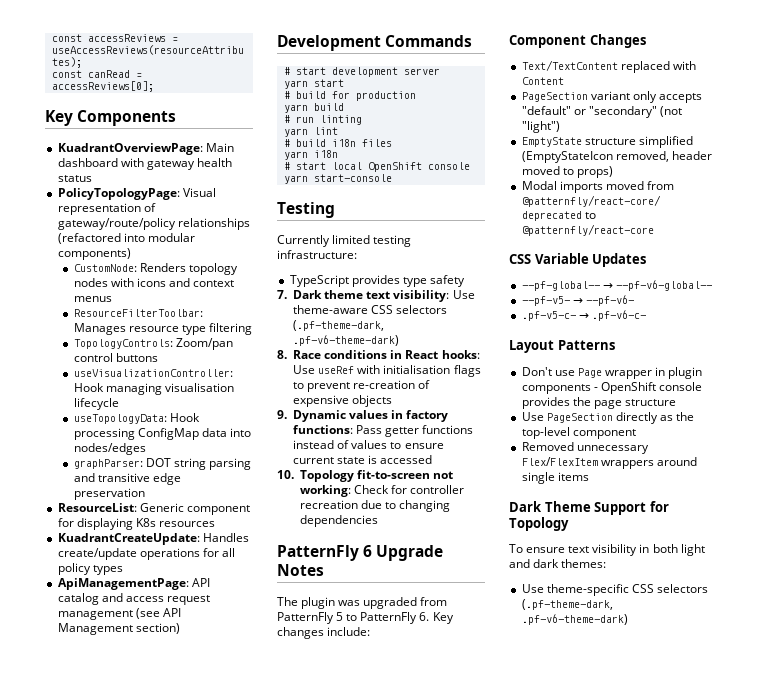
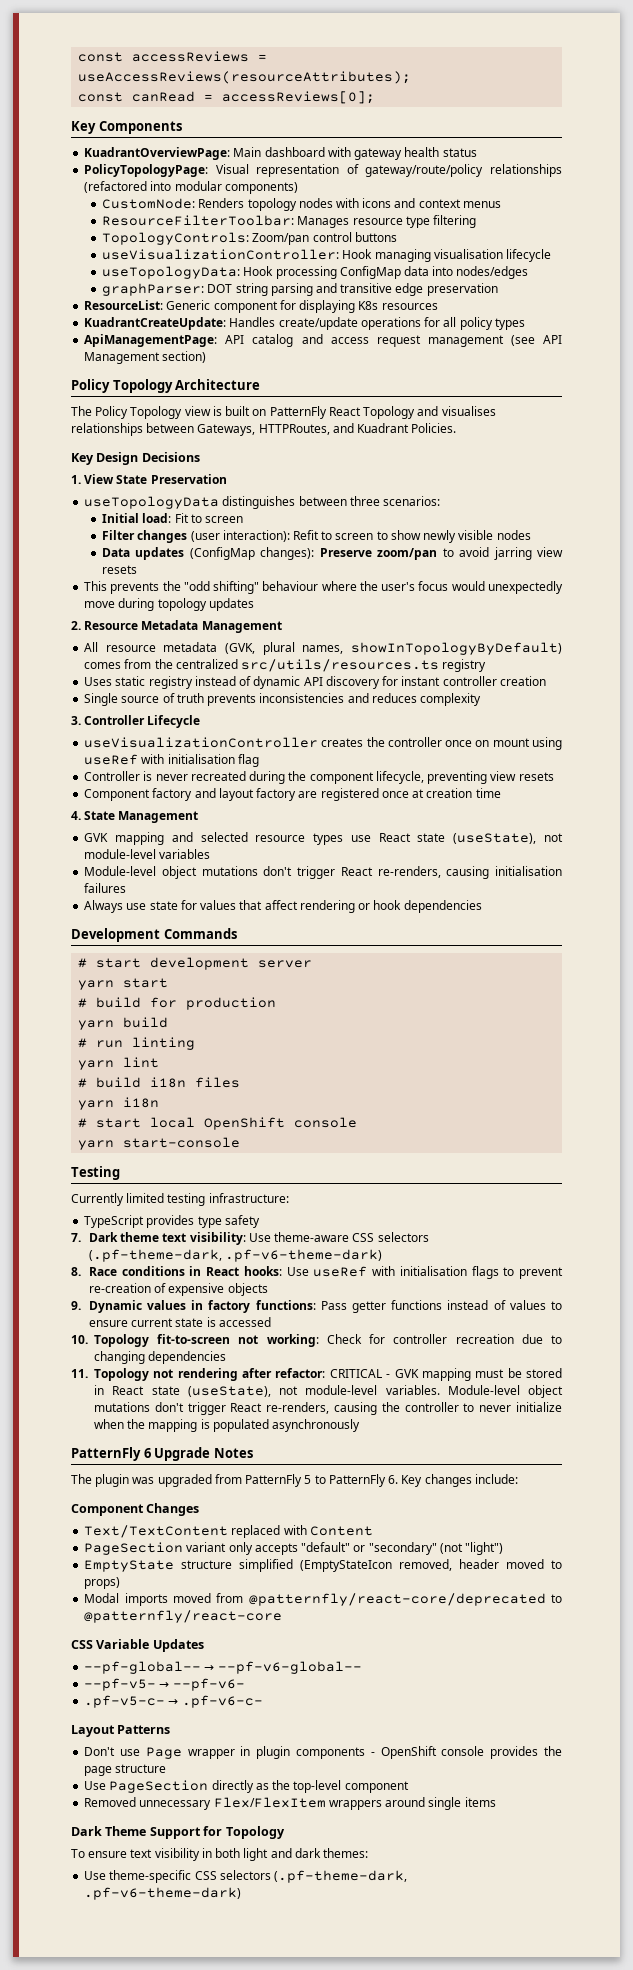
+ Policy Topology Architecture
+ The Policy Topology view is built on PatternFly React Topology and visualises relationships between Gateways, HTTPRoutes, and Kuadrant Policies.
+ Key Design Decisions
+ 1. View State Preservation
+ useTopologyData distinguishes between three scenarios:
+ Initial load: Fit to screen
+ Filter changes (user interaction): Refit to screen to show newly visible nodes
+ Data updates (ConfigMap changes): Preserve zoom/pan to avoid jarring view resets
+ This prevents the "odd shifting" behaviour where the user's focus would unexpectedly move during topology updates
+ 2. Resource Metadata Management
+ All resource metadata (GVK, plural names, showInTopologyByDefault) comes from the centralized src/utils/resources.ts registry
+ Uses static registry instead of dynamic API discovery for instant controller creation
+ Single source of truth prevents inconsistencies and reduces complexity
+ 3. Controller Lifecycle
+ useVisualizationController creates the controller once on mount using useRef with initialisation flag
+ Controller is never recreated during the component lifecycle, preventing view resets
+ Component factory and layout factory are registered once at creation time
+ 4. State Management
+ GVK mapping and selected resource types use React state (useState), not module-level variables
+ Module-level object mutations don't trigger React re-renders, causing initialisation failures
+ Always use state for values that affect rendering or hook dependencies
+ 11. Topology not rendering after refactor: CRITICAL - GVK mapping must be stored in React state (useState), not module-level variables. Module-level object mutations don't trigger React re-renders, causing the controller to never initialize when the mapping is populated asynchronously

